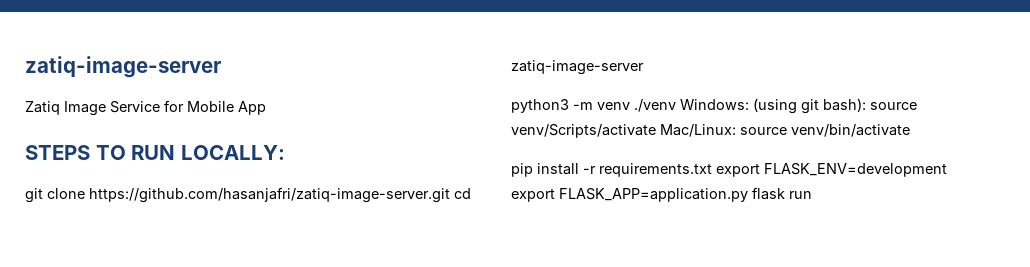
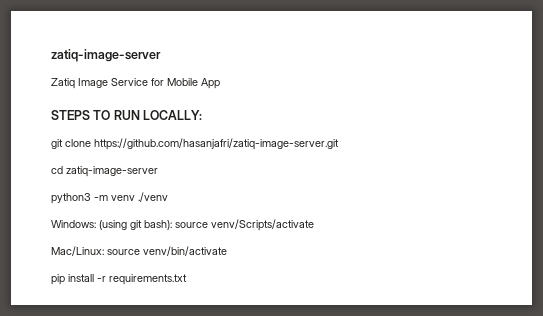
- git clone https://github.com/hasanjafri/zatiq-image-server.git cd zatiq-image-server
+ git clone https://github.com/hasanjafri/zatiq-image-server.git
+ cd zatiq-image-server
- python3 -m venv ./venv Windows: (using git bash): source venv/Scripts/activate Mac/Linux: source venv/bin/activate
+ python3 -m venv ./venv
+ Windows: (using git bash): source venv/Scripts/activate
+ Mac/Linux: source venv/bin/activate
- pip install -r requirements.txt export FLASK_ENV=development export FLASK_APP=application.py flask run
+ pip install -r requirements.txt

